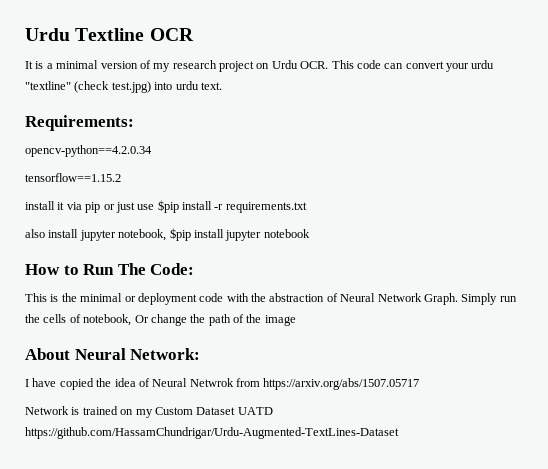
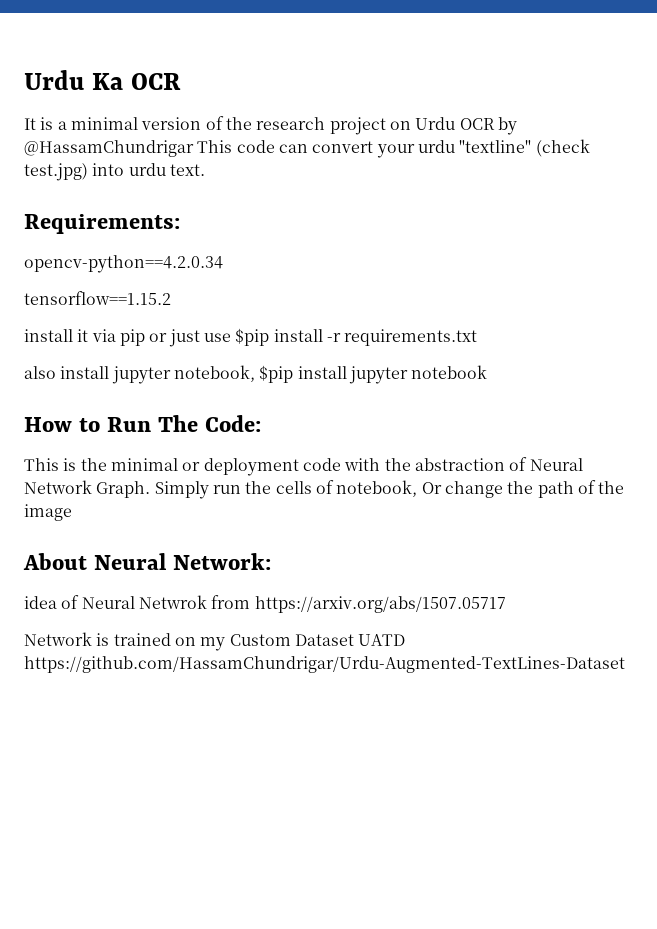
- Urdu Textline OCR
+ Urdu Ka OCR
- It is a minimal version of my research project on Urdu OCR. This code can convert your urdu "textline" (check test.jpg) into urdu text.
+ It is a minimal version of the research project on Urdu OCR by @HassamChundrigar This code can convert your urdu "textline" (check test.jpg) into urdu text.
- I have copied the idea of Neural Netwrok from https://arxiv.org/abs/1507.05717
+ idea of Neural Netwrok from https://arxiv.org/abs/1507.05717

